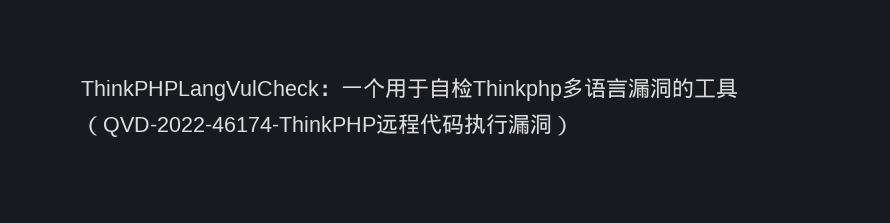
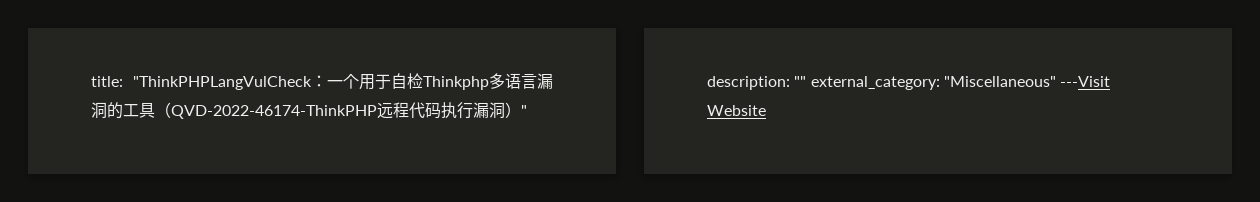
- ThinkPHPLangVulCheck：一个用于自检Thinkphp多语言漏洞的工具（QVD-2022-46174-ThinkPHP远程代码执行漏洞）
+ title: "ThinkPHPLangVulCheck：一个用于自检Thinkphp多语言漏洞的工具（QVD-2022-46174-ThinkPHP远程代码执行漏洞）" description: "" external_category: "Miscellaneous" ---Visit Website

